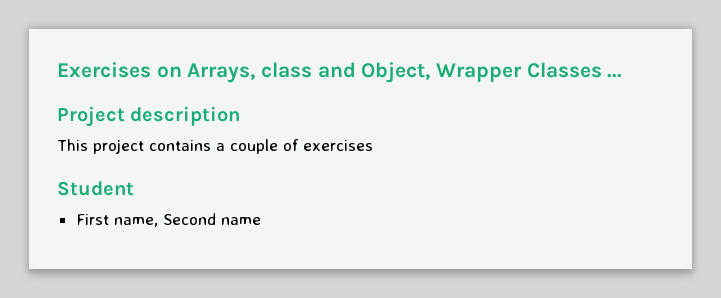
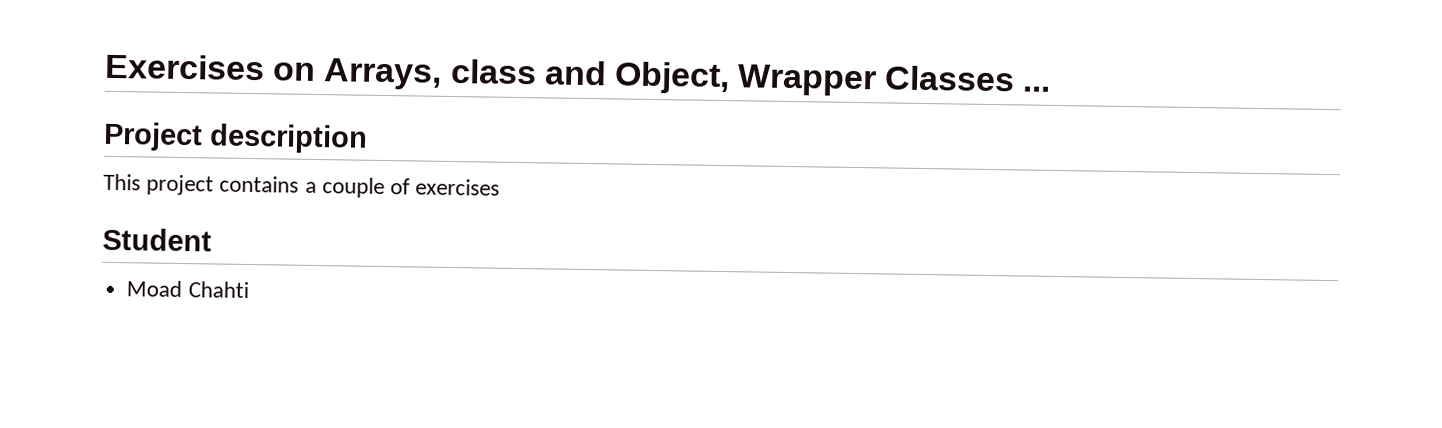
- First name, Second name
+ Moad Chahti

